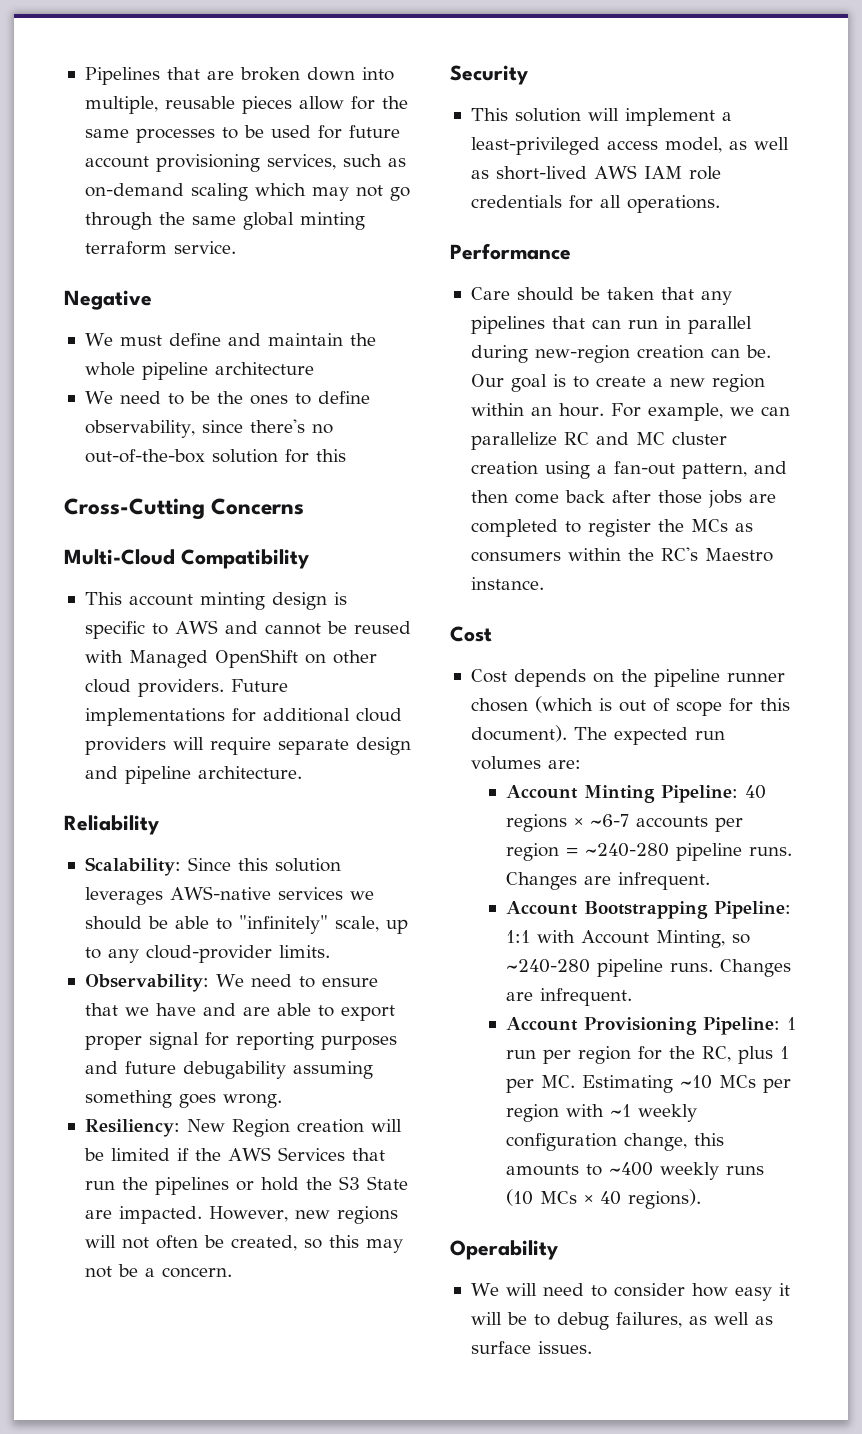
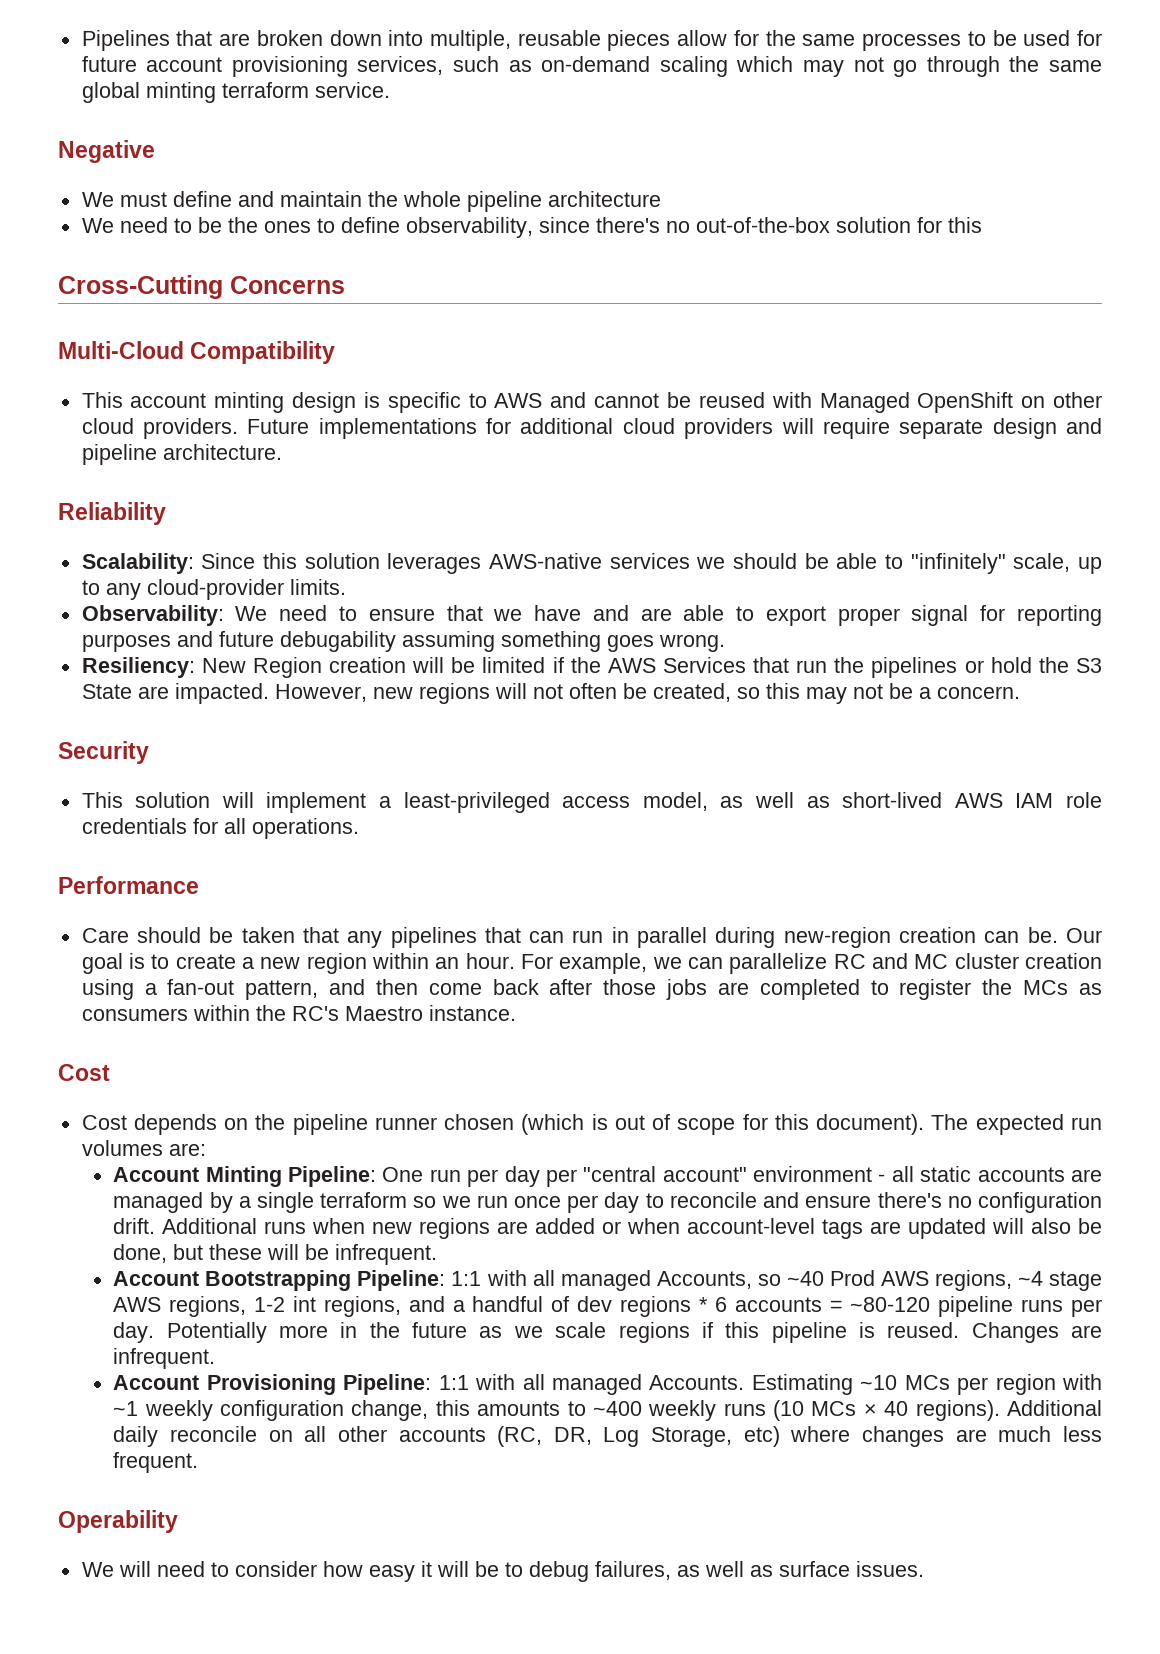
- Account Minting Pipeline: 40 regions × ~6-7 accounts per region = ~240-280 pipeline runs. Changes are infrequent.
+ Account Minting Pipeline: One run per day per "central account" environment - all static accounts are managed by a single terraform so we run once per day to reconcile and ensure there's no configuration drift. Additional runs when new regions are added or when account-level tags are updated will also be done, but these will be infrequent.
- Account Bootstrapping Pipeline: 1:1 with Account Minting, so ~240-280 pipeline runs.
+ Account Bootstrapping Pipeline: 1:1 with all managed Accounts, so ~40 Prod AWS regions, ~4 stage AWS regions, 1-2 int regions, and a handful of dev regions * 6 accounts = ~80-120 pipeline runs per day. Potentially more in the future as we scale regions if this pipeline is reused.
- Account Provisioning Pipeline: 1 run per region for the RC, plus 1 per MC. Estimating ~10 MCs per region with ~1 weekly configuration change, this amounts to ~400 weekly runs (10 MCs × 40 regions).
+ Account Provisioning Pipeline: 1:1 with all managed Accounts. Estimating ~10 MCs per region with ~1 weekly configuration change, this amounts to ~400 weekly runs (10 MCs × 40 regions). Additional daily reconcile on all other accounts (RC, DR, Log Storage, etc) where changes are much less frequent.

